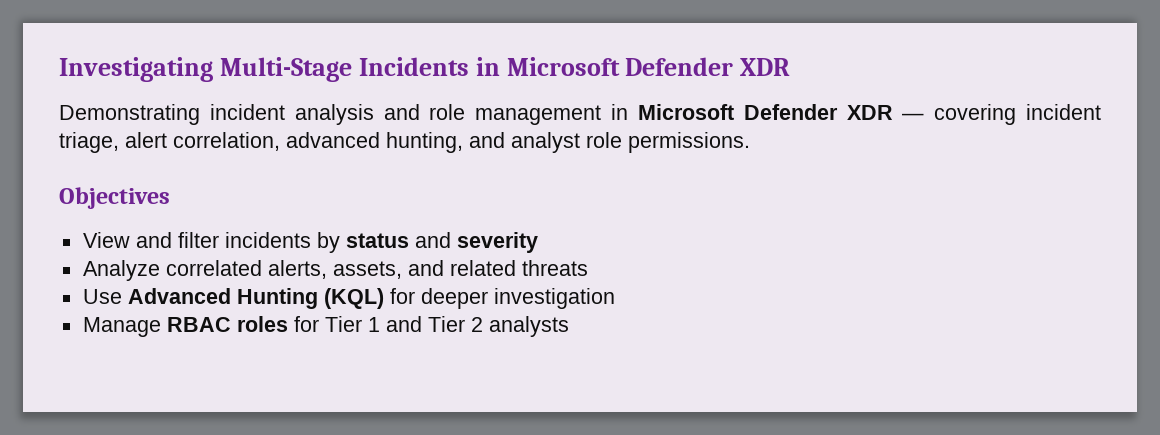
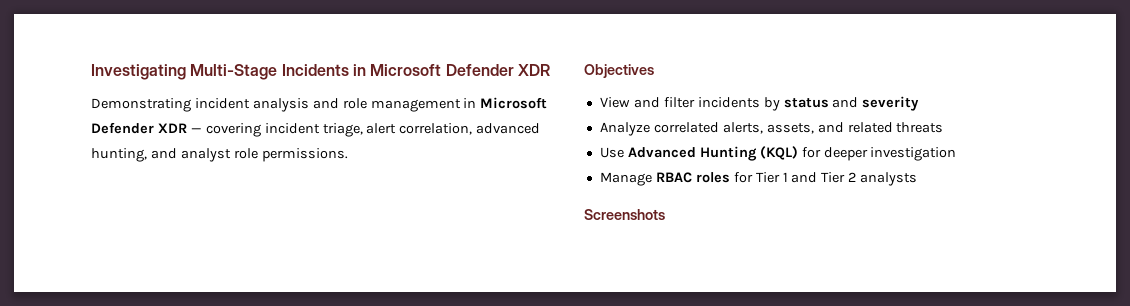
+ Screenshots

